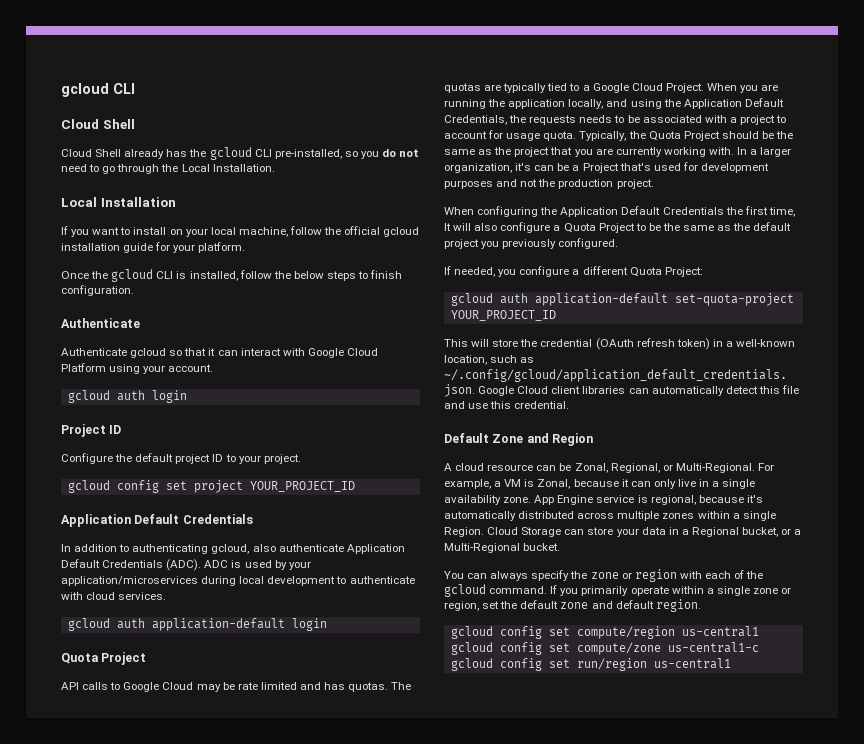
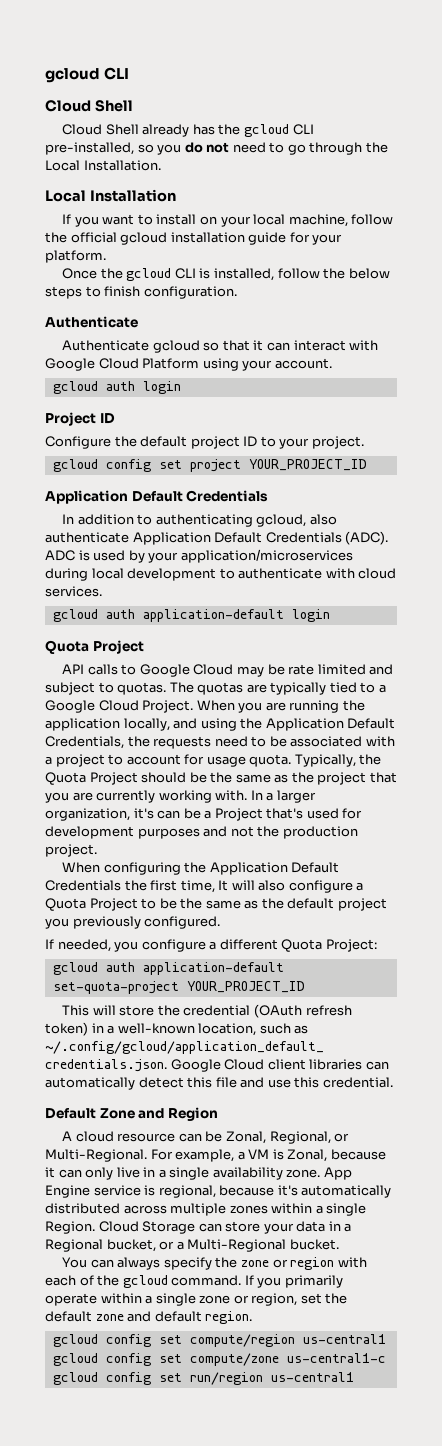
- API calls to Google Cloud may be rate limited and has quotas.
+ API calls to Google Cloud may be rate limited and subject to quotas.
- When you are running the application locally, and using the Application Default Credentials, the requests needs to be associated with a project to account for usage quota.
+ When you are running the application locally, and using the Application Default Credentials, the requests need to be associated with a project to account for usage quota.

